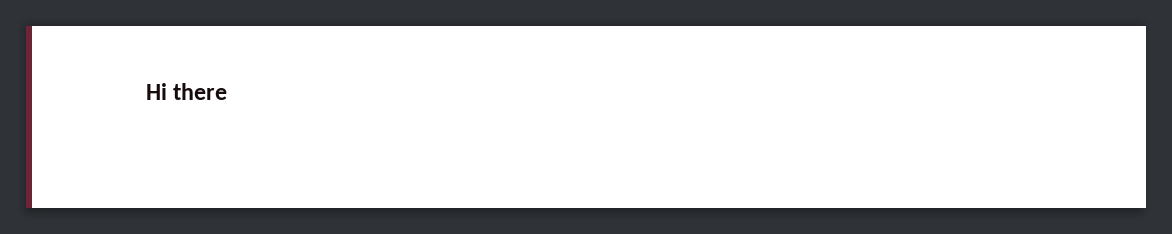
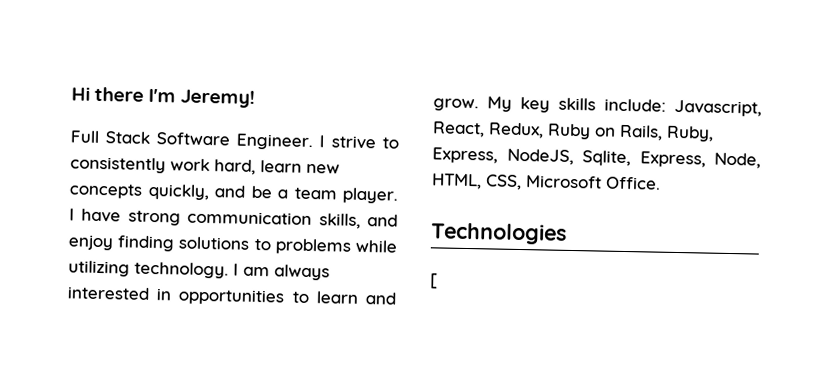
- Hi there
+ Hi there I'm Jeremy!
+ Full Stack Software Engineer. I strive to consistently work hard, learn new concepts quickly, and be a team player. I have strong communication skills, and enjoy finding solutions to problems while utilizing technology. I am always interested in opportunities to learn and grow. My key skills include: Javascript, React, Redux, Ruby on Rails, Ruby, Express, NodeJS, Sqlite, Express, Node, HTML, CSS, Microsoft Office.
+ Technologies
+ [

